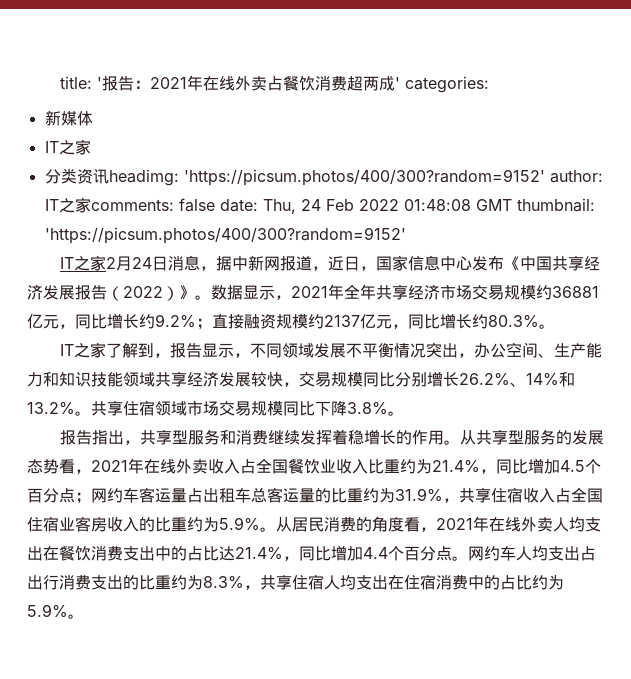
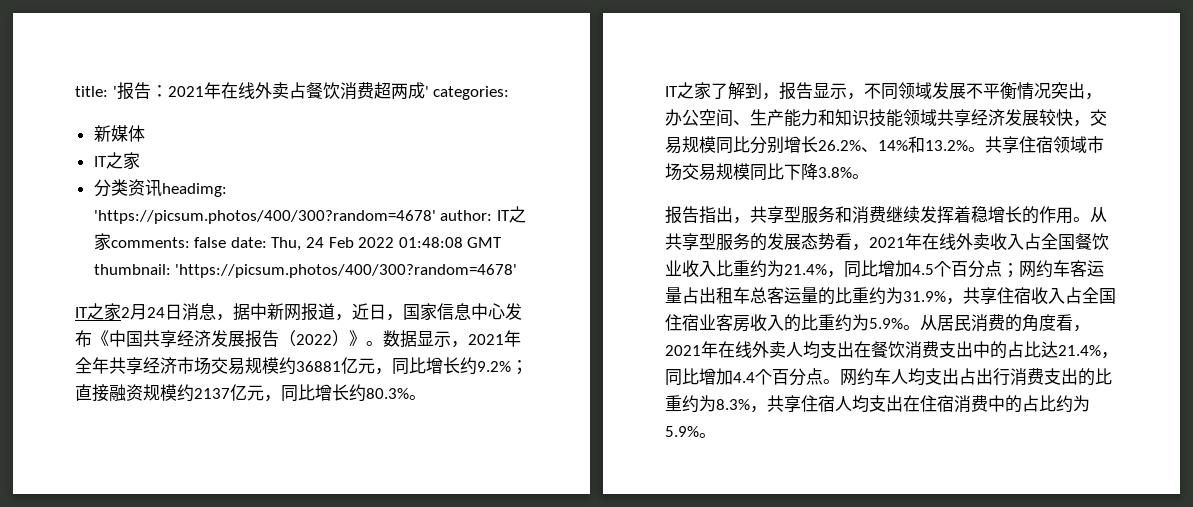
- 分类资讯headimg: 'https://picsum.photos/400/300?random=9152' author: IT之家comments: false date: Thu, 24 Feb 2022 01:48:08 GMT thumbnail: 'https://picsum.photos/400/300?random=9152'
+ 分类资讯headimg: 'https://picsum.photos/400/300?random=4678' author: IT之家comments: false date: Thu, 24 Feb 2022 01:48:08 GMT thumbnail: 'https://picsum.photos/400/300?random=4678'

